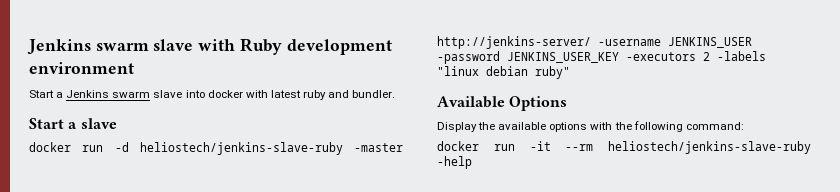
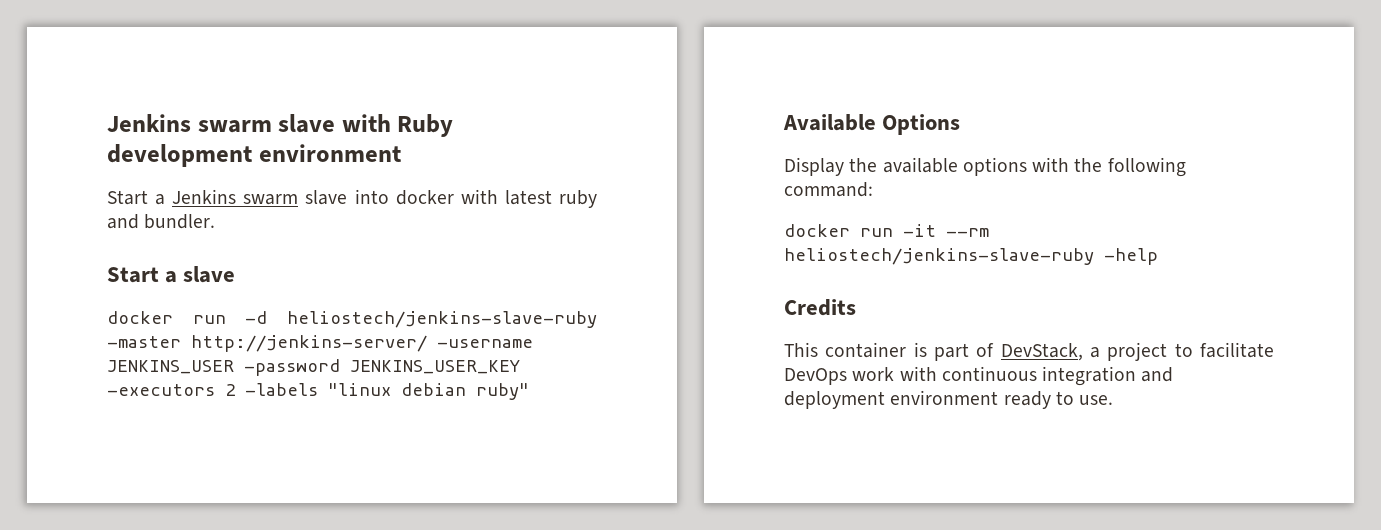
+ Credits
+ This container is part of DevStack, a project to facilitate DevOps work with continuous integration and deployment environment ready to use.

